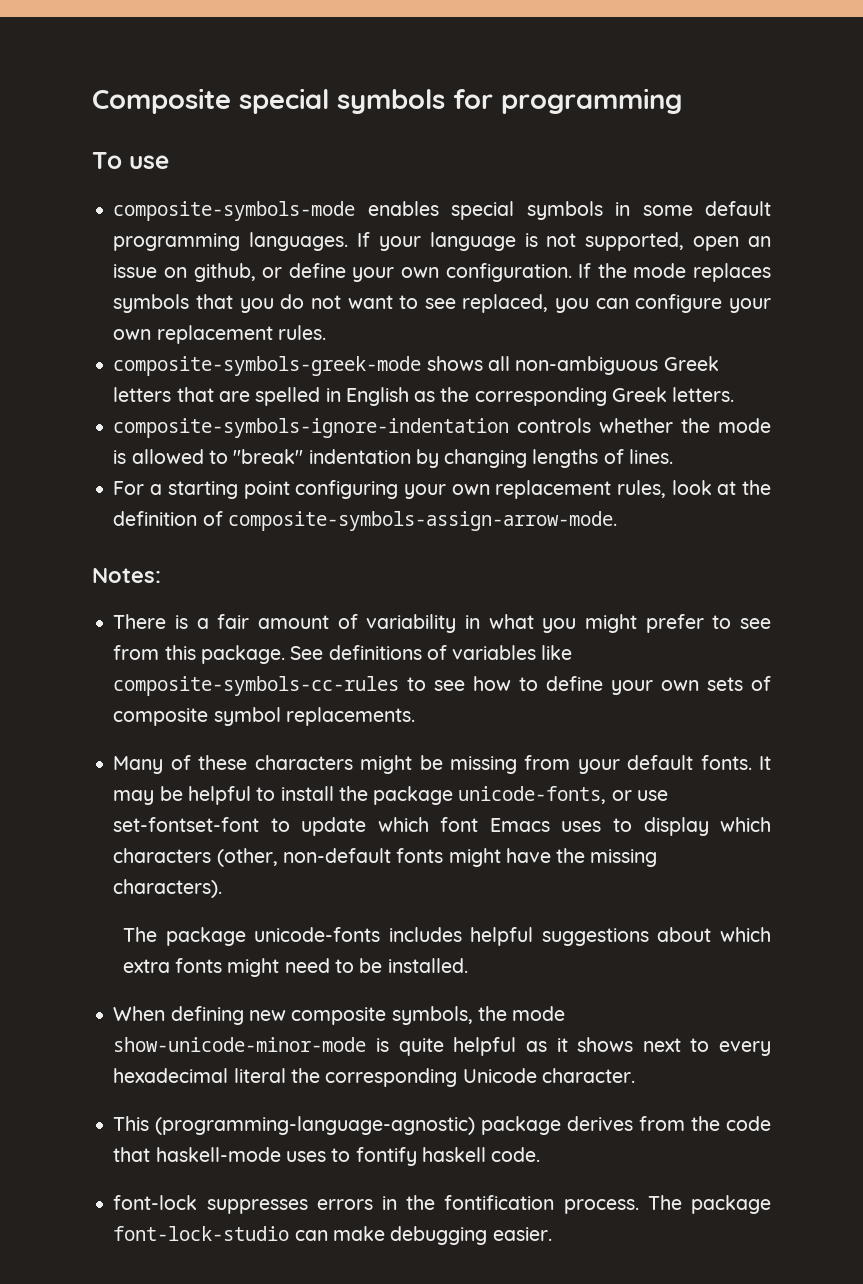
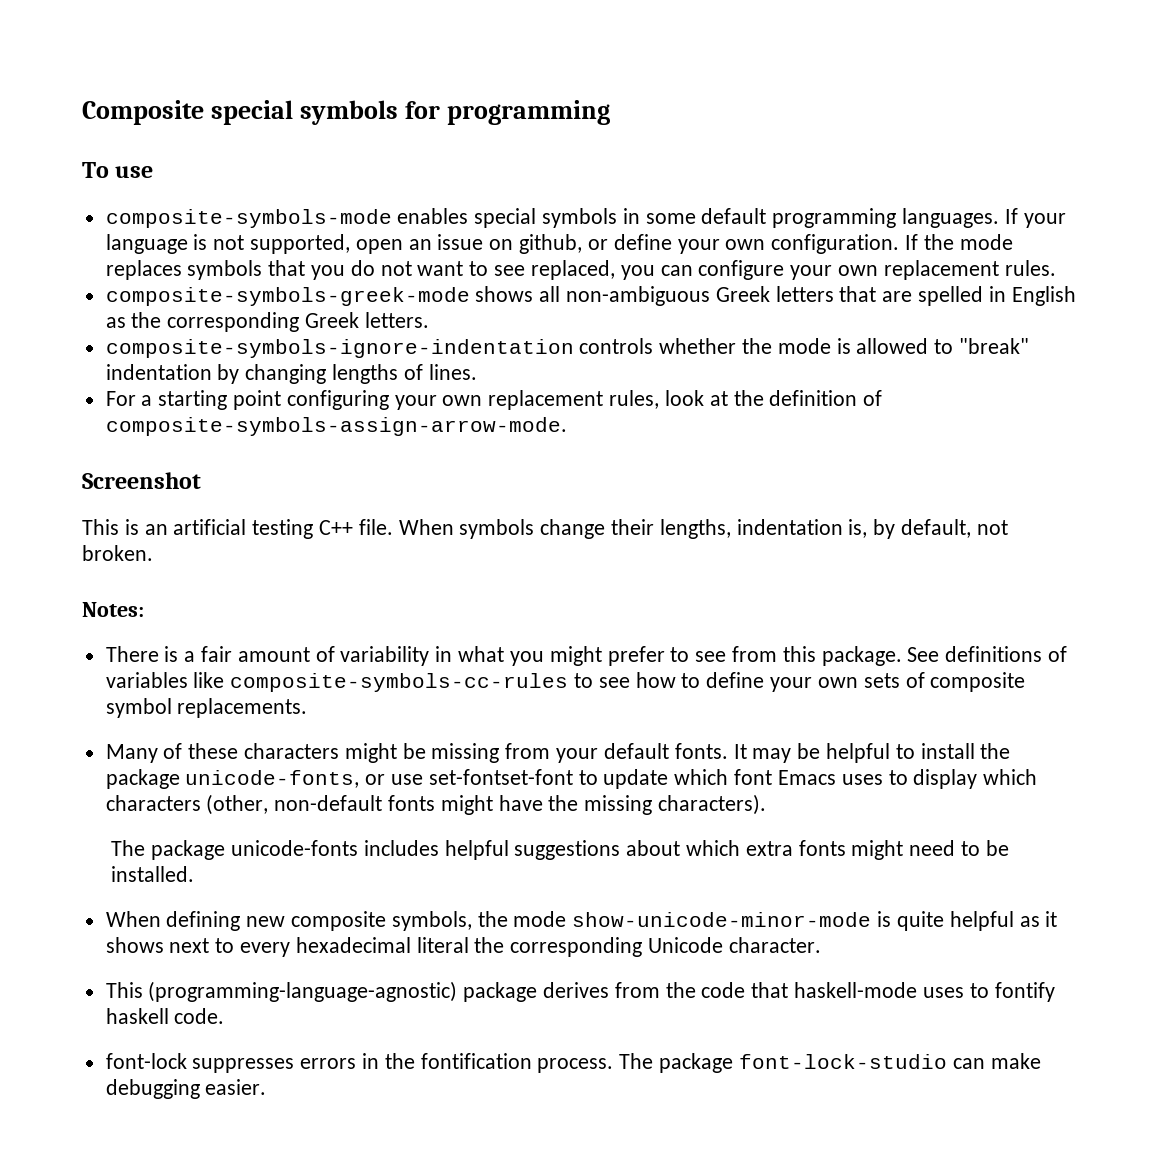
+ Screenshot
+ This is an artificial testing C++ file. When symbols change their lengths, indentation is, by default, not broken.

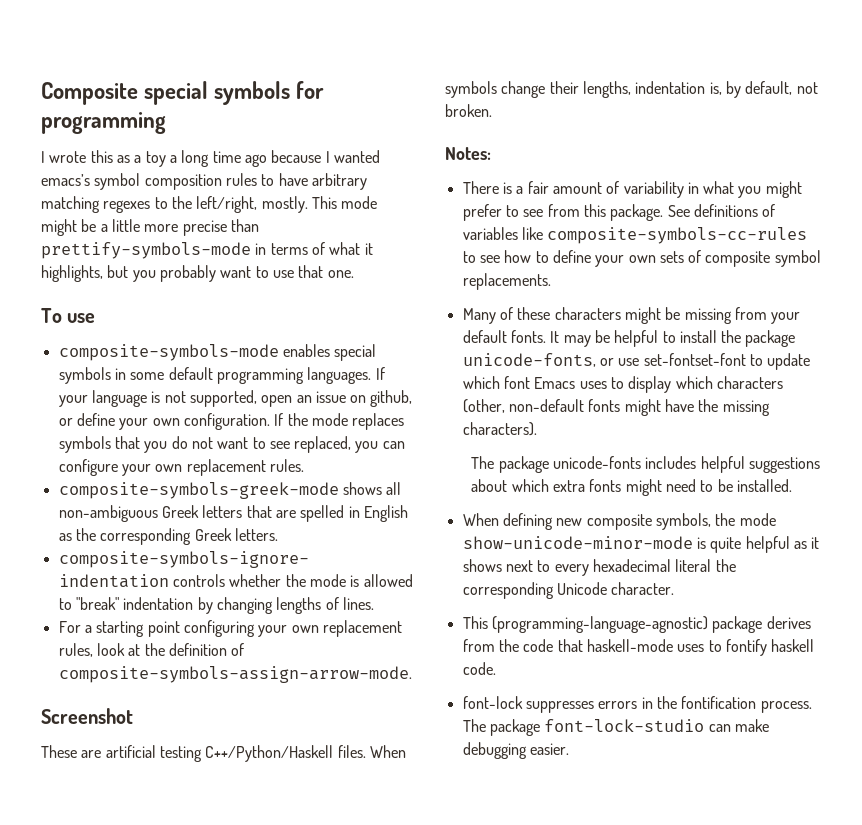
+ I wrote this as a toy a long time ago because I wanted emacs’s symbol composition rules to have arbitrary matching regexes to the left/right, mostly. This mode might be a little more precise than prettify-symbols-mode in terms of what it highlights, but you probably want to use that one.
- This is an artificial testing C++ file.
+ These are artificial testing C++/Python/Haskell files.

